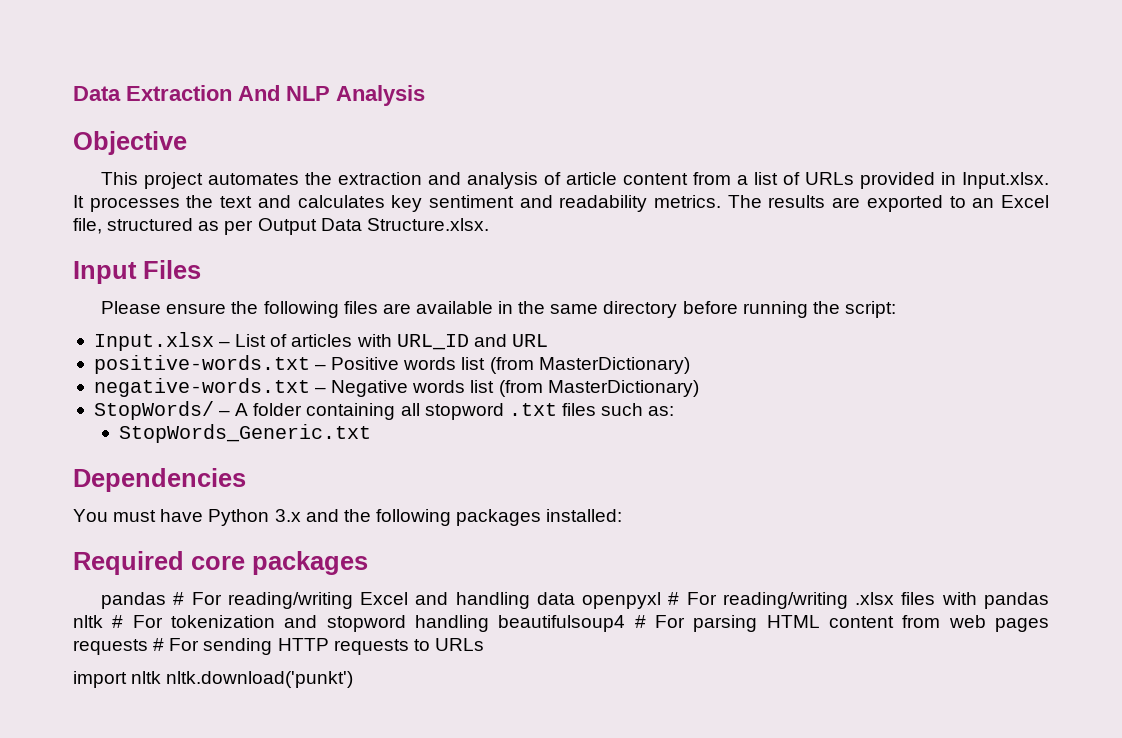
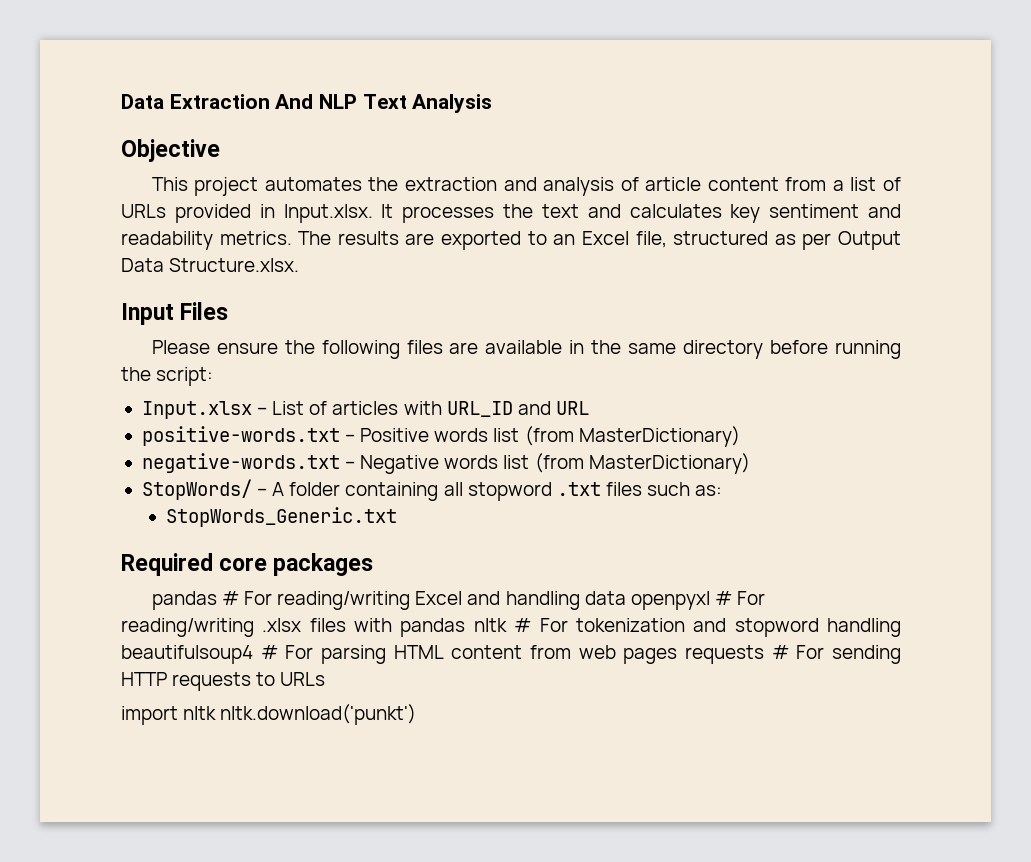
- Data Extraction And NLP Analysis
+ Data Extraction And NLP Text Analysis
- Dependencies
- You must have Python 3.x and the following packages installed:

